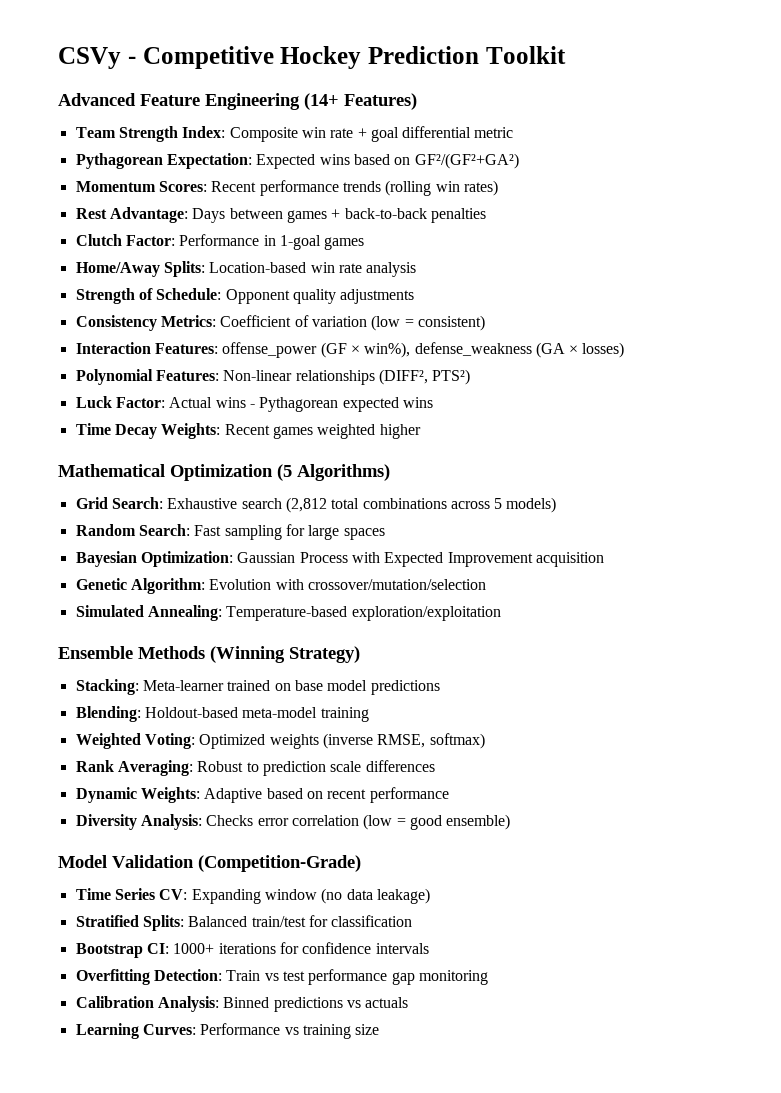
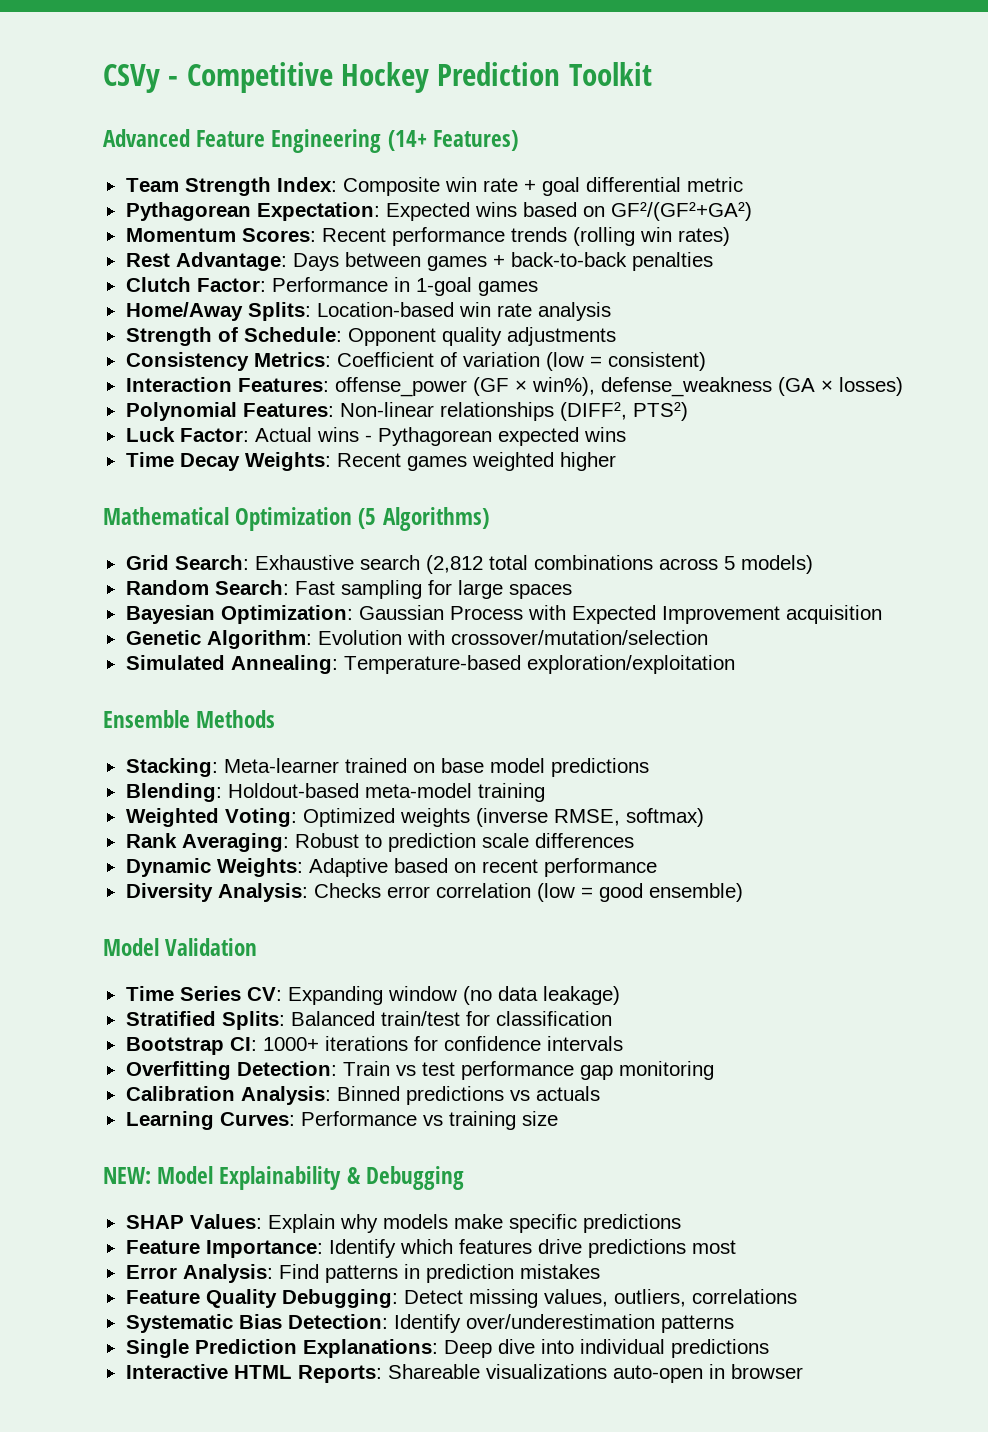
- Ensemble Methods (Winning Strategy)
+ Ensemble Methods
- Model Validation (Competition-Grade)
+ Model Validation
+ NEW: Model Explainability & Debugging
+ SHAP Values: Explain why models make specific predictions
+ Feature Importance: Identify which features drive predictions most
+ Error Analysis: Find patterns in prediction mistakes
+ Feature Quality Debugging: Detect missing values, outliers, correlations
+ Systematic Bias Detection: Identify over/underestimation patterns
+ Single Prediction Explanations: Deep dive into individual predictions
+ Interactive HTML Reports: Shareable visualizations auto-open in browser

